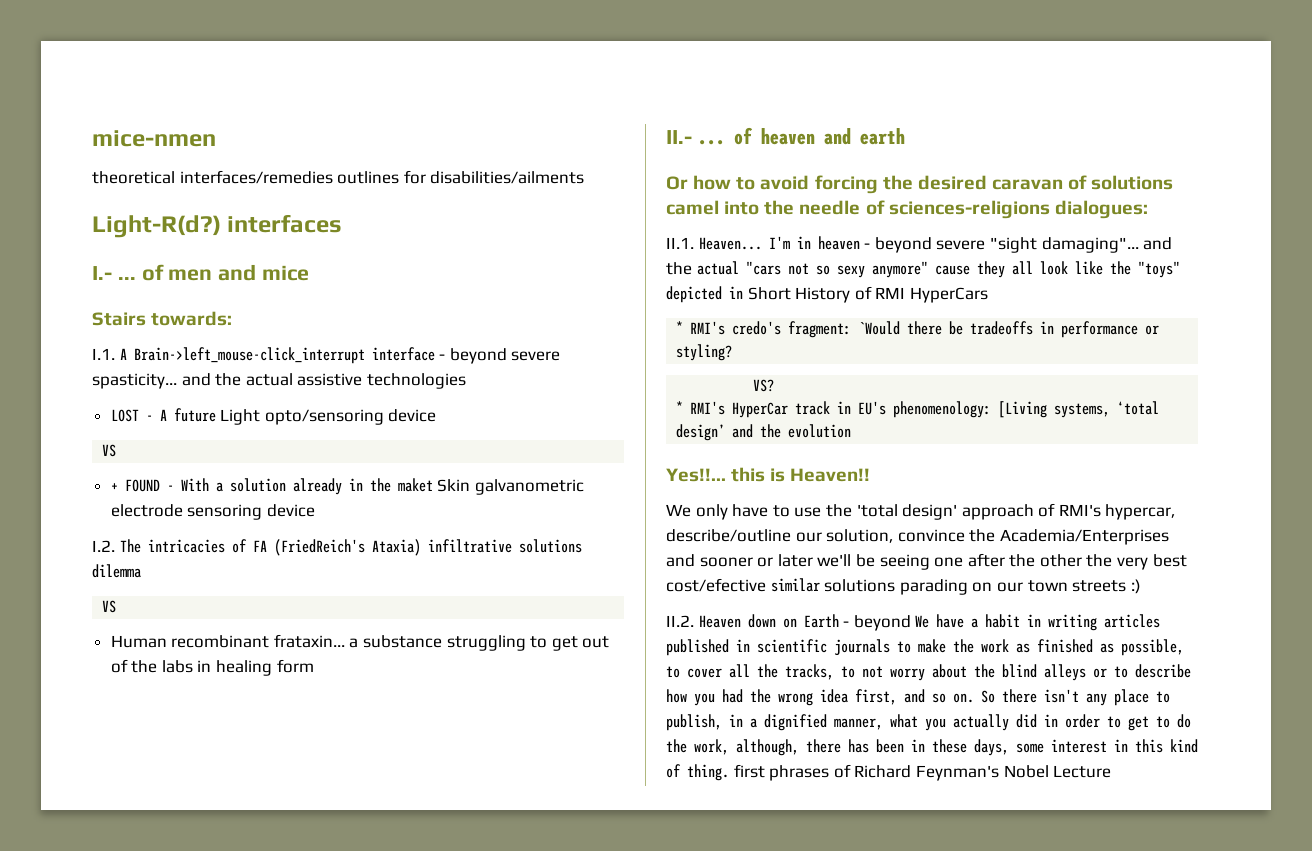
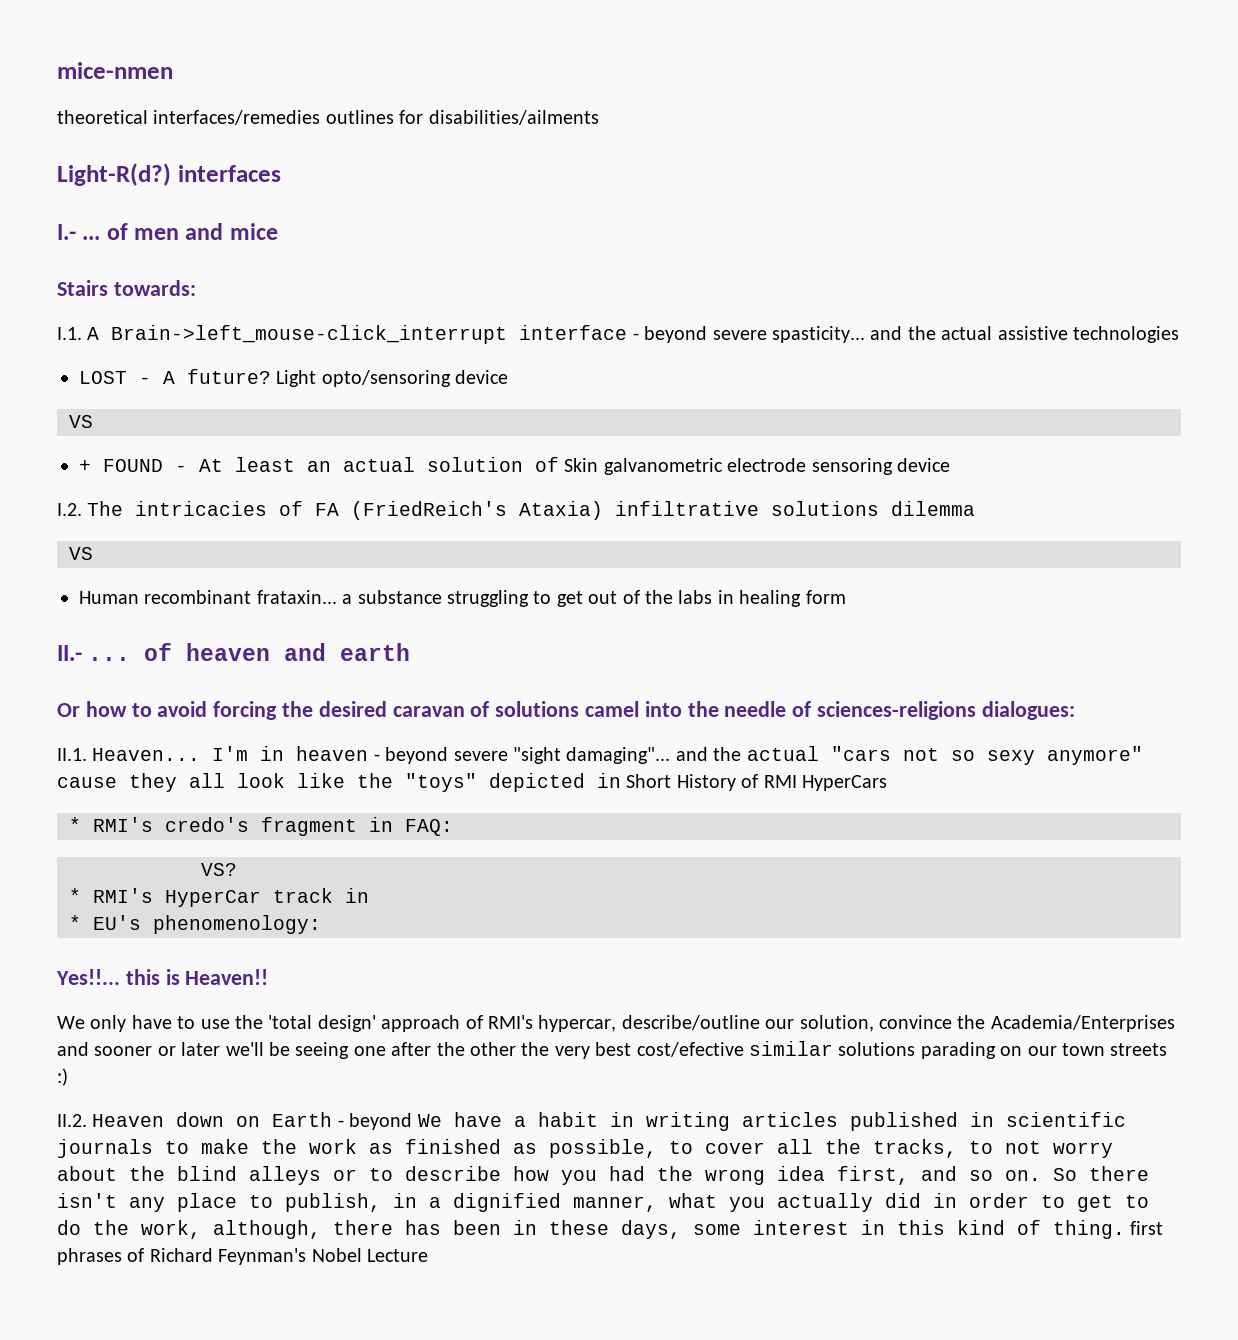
- LOST - A future Light opto/sensoring device
+ LOST - A future? Light opto/sensoring device
- + FOUND - With a solution already in the maket Skin galvanometric electrode sensoring device
+ + FOUND - At least an actual solution of Skin galvanometric electrode sensoring device
- * RMI's credo's fragment: `Would there be tradeoffs in performance or styling?
+ * RMI's credo's fragment in FAQ:
- * RMI's HyperCar track in EU's phenomenology: [Living systems, ‘total design’ and the evolution
+ * RMI's HyperCar track in
+ * EU's phenomenology:

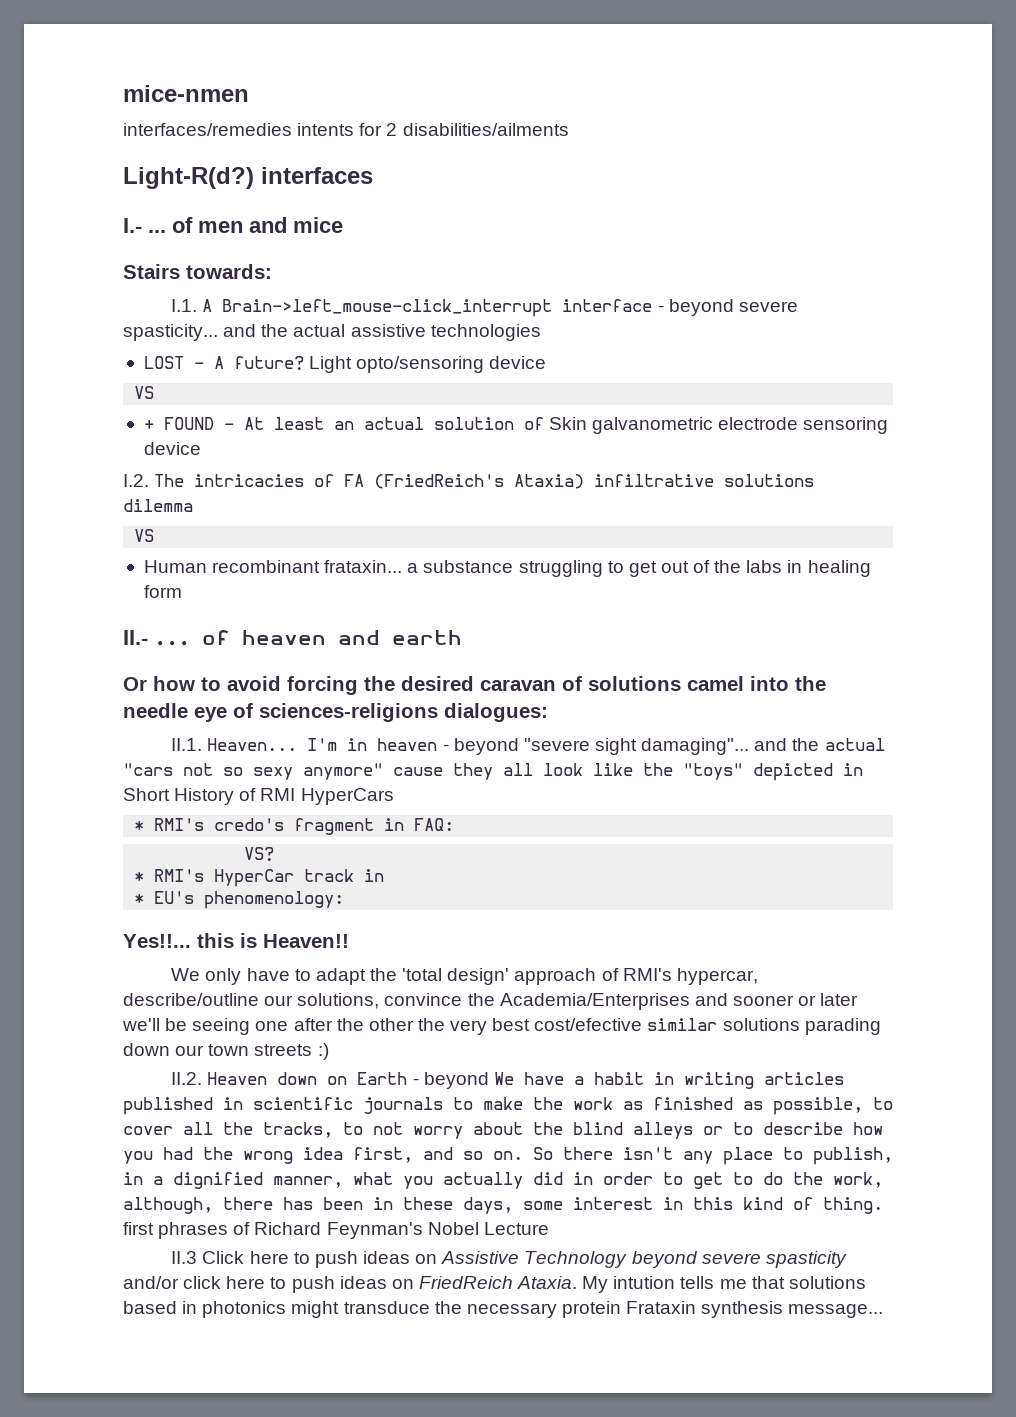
- theoretical interfaces/remedies outlines for disabilities/ailments
+ interfaces/remedies intents for 2 disabilities/ailments
- Or how to avoid forcing the desired caravan of solutions camel into the needle of sciences-religions dialogues:
+ Or how to avoid forcing the desired caravan of solutions camel into the needle eye of sciences-religions dialogues:
- I'm in heaven - beyond severe "sight damaging"... and the actual "cars not so sexy anymore" cause they all look like the "toys" depicted in Short History of RMI HyperCars
+ I'm in heaven - beyond "severe sight damaging"... and the actual "cars not so sexy anymore" cause they all look like the "toys" depicted in Short History of RMI HyperCars
- We only have to use the 'total design' approach of RMI's hypercar, describe/outline our solution, convince the Academia/Enterprises and sooner or later we'll be seeing one after the other the very best cost/efective similar solutions parading on our town streets :)
+ We only have to adapt the 'total design' approach of RMI's hypercar, describe/outline our solutions, convince the Academia/Enterprises and sooner or later we'll be seeing one after the other the very best cost/efective similar solutions parading down our town streets :)
+ II.3 Click here to push ideas on Assistive Technology beyond severe spasticity and/or click here to push ideas on FriedReich Ataxia. My intution tells me that solutions based in photonics might transduce the necessary protein Frataxin synthesis message...

